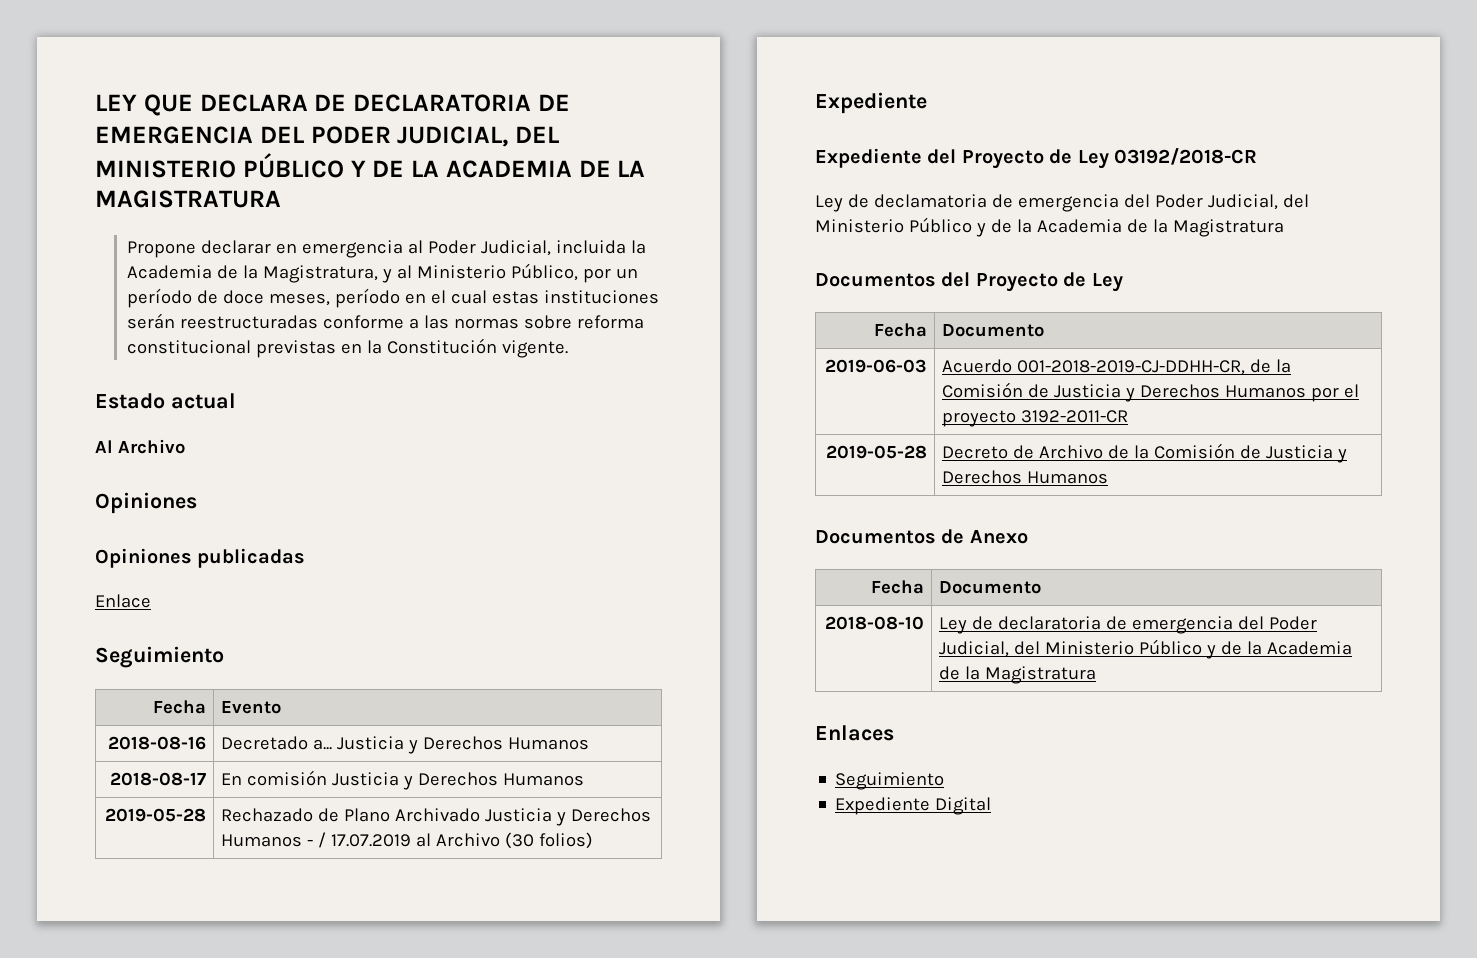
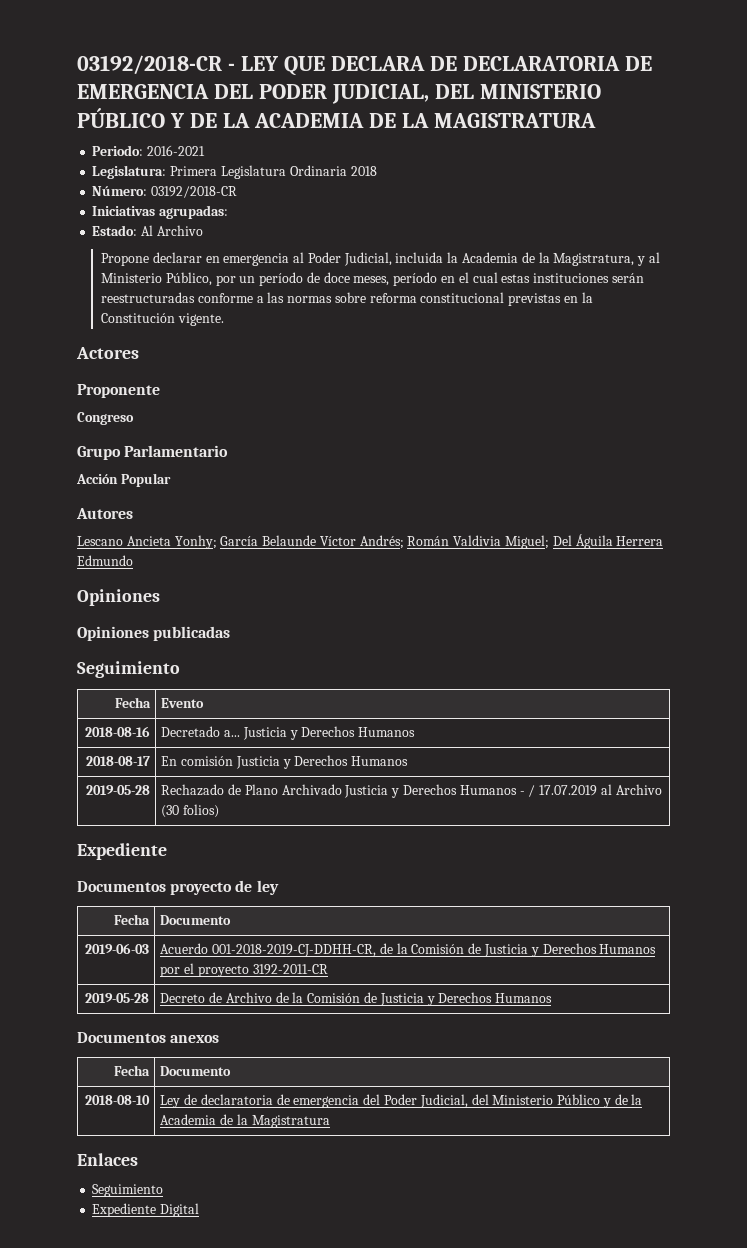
- LEY QUE DECLARA DE DECLARATORIA DE EMERGENCIA DEL PODER JUDICIAL, DEL MINISTERIO PÚBLICO Y DE LA ACADEMIA DE LA MAGISTRATURA
+ 03192/2018-CR - LEY QUE DECLARA DE DECLARATORIA DE EMERGENCIA DEL PODER JUDICIAL, DEL MINISTERIO PÚBLICO Y DE LA ACADEMIA DE LA MAGISTRATURA
+ Periodo: 2016-2021
+ Legislatura: Primera Legislatura Ordinaria 2018
+ Número: 03192/2018-CR
+ Iniciativas agrupadas:
+ Estado: Al Archivo
- Estado actual
- Al Archivo
+ Actores
+ Proponente
+ Congreso
+ Grupo Parlamentario
+ Acción Popular
+ Autores
+ Lescano Ancieta Yonhy; García Belaunde Víctor Andrés; Román Valdivia Miguel; Del Águila Herrera Edmundo
- Enlace
- Expediente del Proyecto de Ley 03192/2018-CR
- Ley de declamatoria de emergencia del Poder Judicial, del Ministerio Público y de la Academia de la Magistratura
- Documentos del Proyecto de Ley
+ Documentos proyecto de ley
- Documentos de Anexo
+ Documentos anexos

